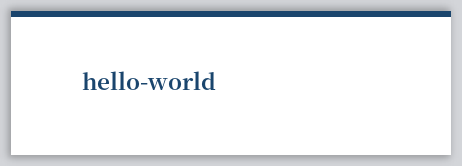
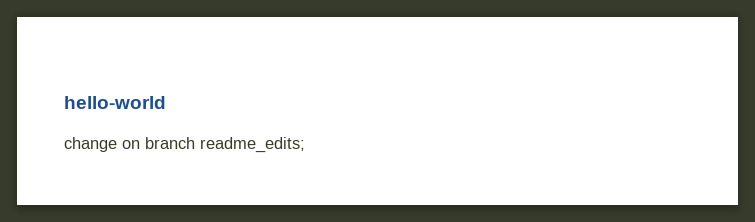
+ change on branch readme_edits;

